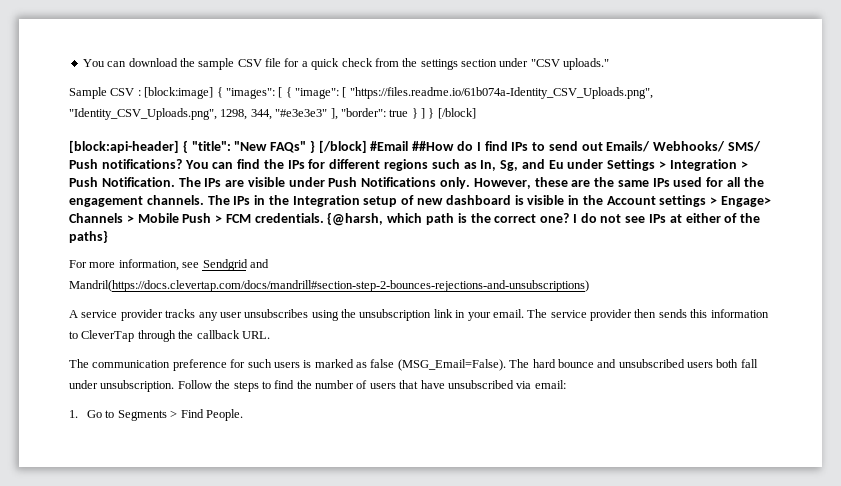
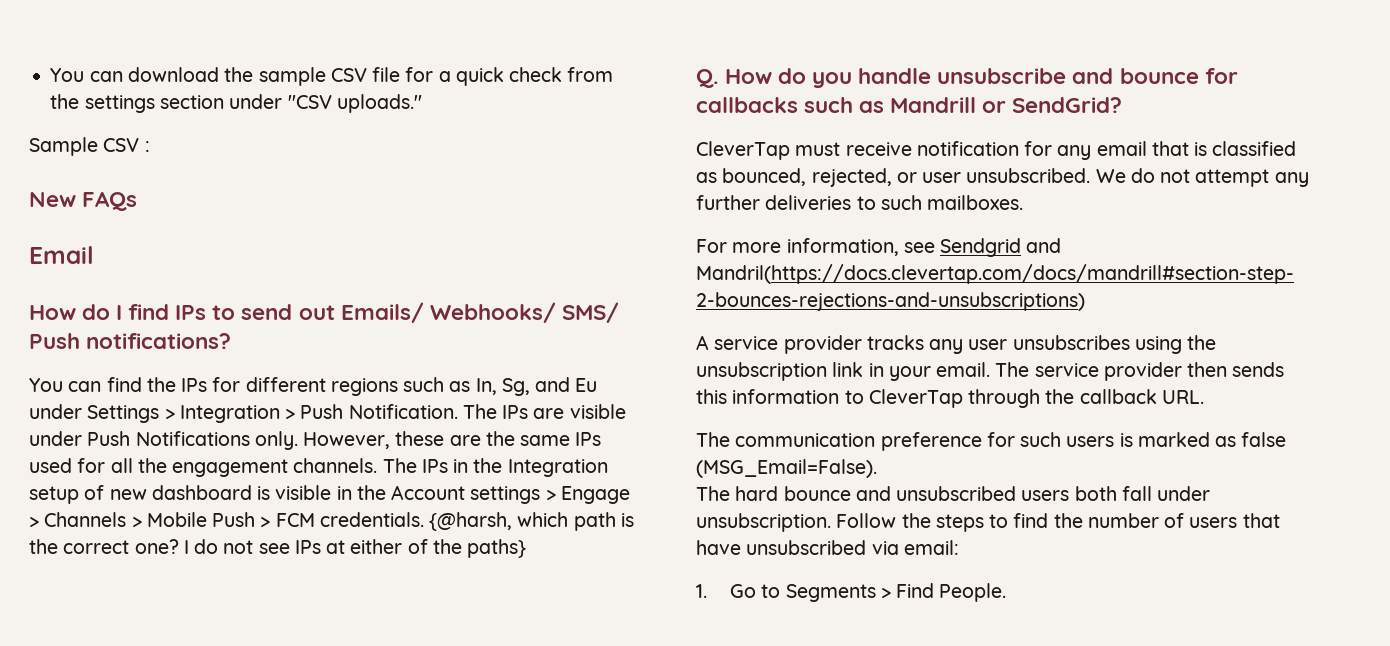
- Sample CSV : [block:image] { "images": [ { "image": [ "https://files.readme.io/61b074a-Identity_CSV_Uploads.png", "Identity_CSV_Uploads.png", 1298, 344, "#e3e3e3" ], "border": true } ] } [/block]
- [block:api-header] { "title": "New FAQs" } [/block] #Email ##How do I find IPs to send out Emails/ Webhooks/ SMS/ Push notifications? You can find the IPs for different regions such as In, Sg, and Eu under Settings > Integration > Push Notification.
+ Sample CSV :
+ New FAQs
+ Email
+ How do I find IPs to send out Emails/ Webhooks/ SMS/ Push notifications?
+ You can find the IPs for different regions such as In, Sg, and Eu under Settings > Integration > Push Notification.
- The IPs in the Integration setup of new dashboard is visible in the Account settings > Engage> Channels > Mobile Push > FCM credentials.
+ The IPs in the Integration setup of new dashboard is visible in the Account settings > Engage > Channels > Mobile Push > FCM credentials.
+ Q. How do you handle unsubscribe and bounce for callbacks such as Mandrill or SendGrid?
+ CleverTap must receive notification for any email that is classified as bounced, rejected, or user unsubscribed. We do not attempt any further deliveries to such mailboxes.
- The communication preference for such users is marked as false (MSG_Email=False). The hard bounce and unsubscribed users both fall under unsubscription.
+ The communication preference for such users is marked as false (MSG_Email=False).
+ The hard bounce and unsubscribed users both fall under unsubscription.

